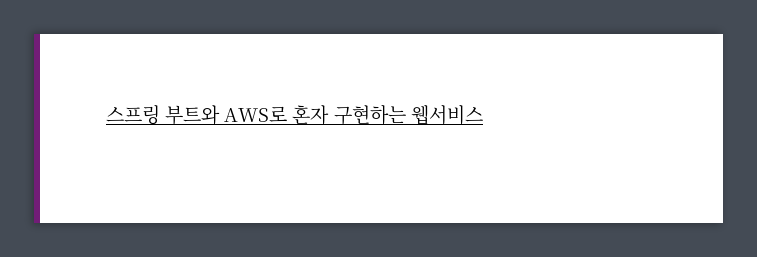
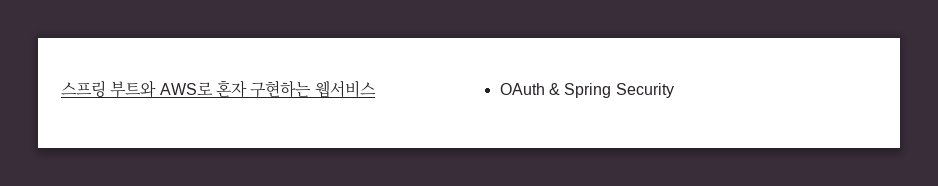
+ OAuth & Spring Security

